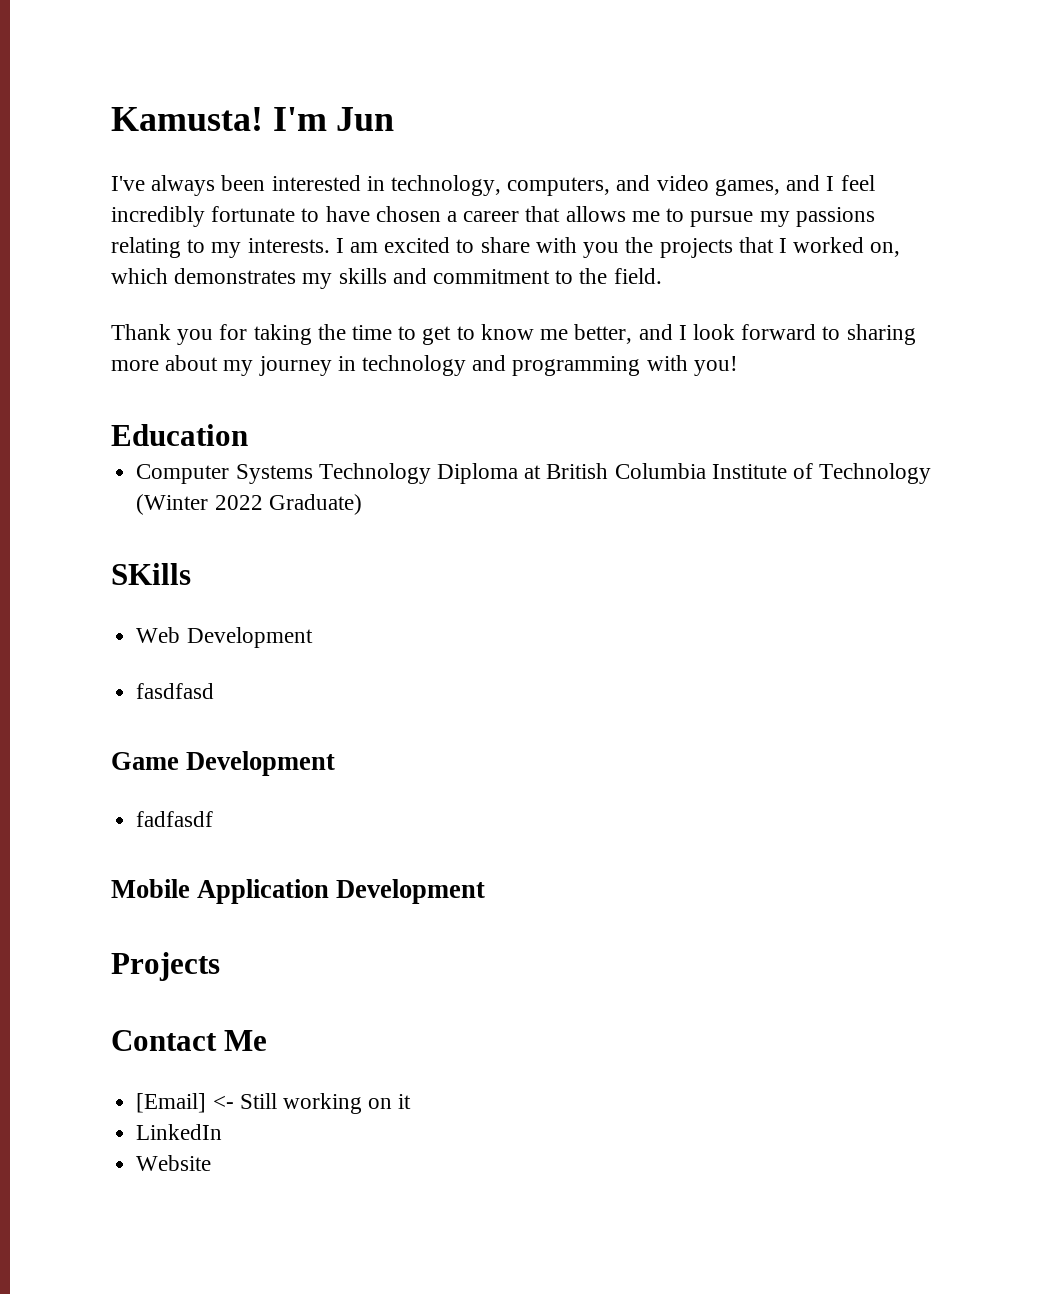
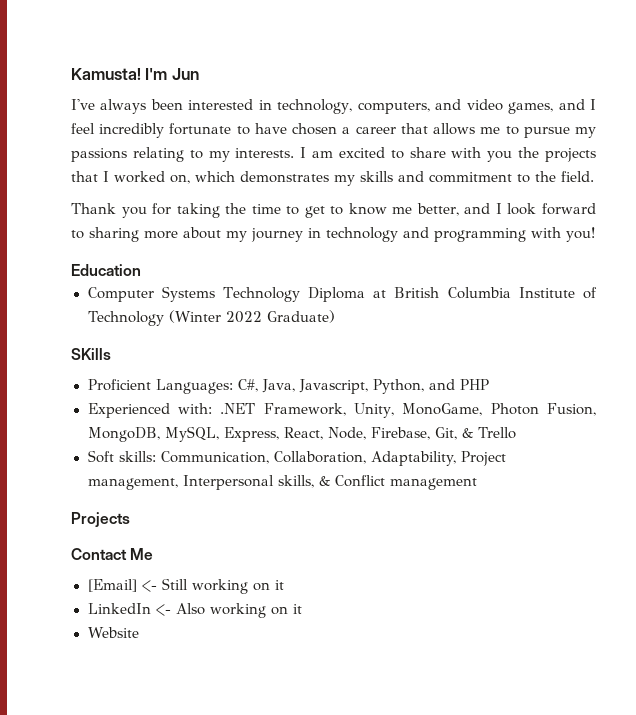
- Web Development
- fasdfasd
- Game Development
- fadfasdf
- Mobile Application Development
+ Proficient Languages: C#, Java, Javascript, Python, and PHP
+ Experienced with: .NET Framework, Unity, MonoGame, Photon Fusion, MongoDB, MySQL, Express, React, Node, Firebase, Git, & Trello
+ Soft skills: Communication, Collaboration, Adaptability, Project management, Interpersonal skills, & Conflict management
- LinkedIn
+ LinkedIn <- Also working on it

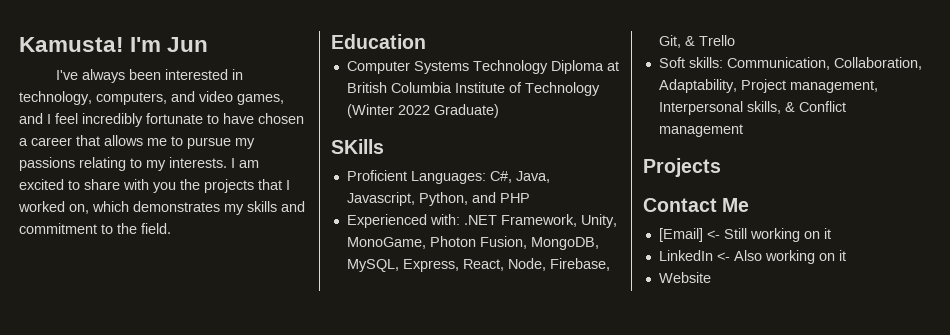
- Thank you for taking the time to get to know me better, and I look forward to sharing more about my journey in technology and programming with you!

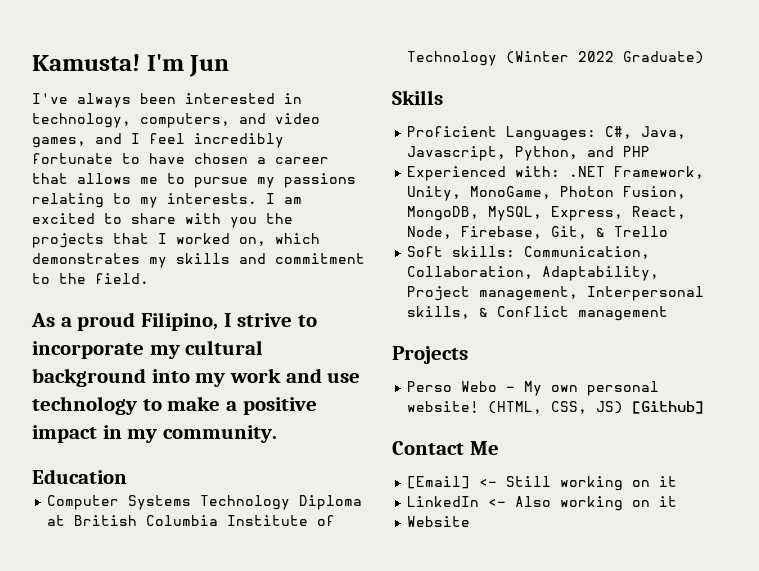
+ As a proud Filipino, I strive to incorporate my cultural background into my work and use technology to make a positive impact in my community.
- SKills
+ Skills
+ Perso Webo - My own personal website! (HTML, CSS, JS) [Github]

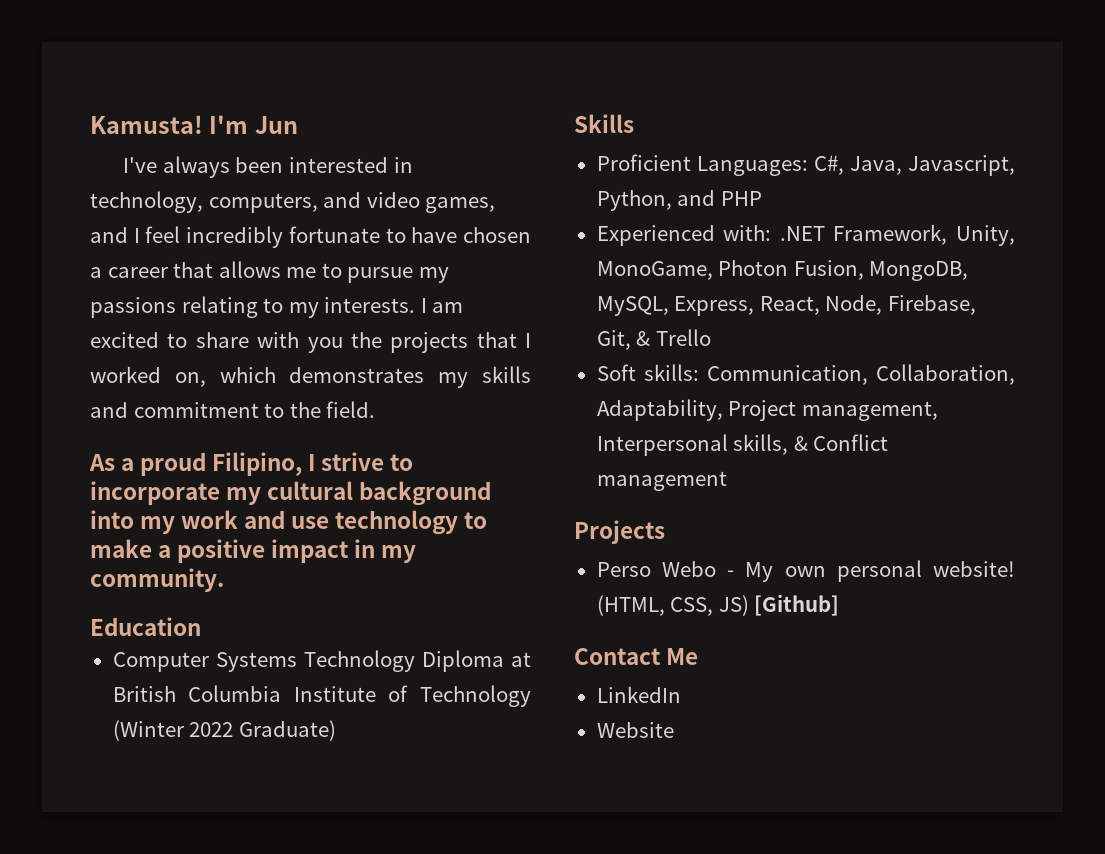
- [Email] <- Still working on it
- LinkedIn <- Also working on it
+ LinkedIn

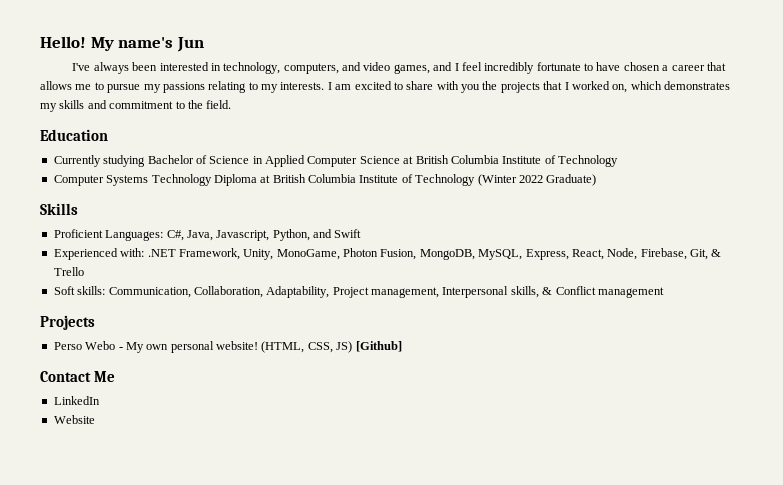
- Kamusta! I'm Jun
+ Hello! My name's Jun
- As a proud Filipino, I strive to incorporate my cultural background into my work and use technology to make a positive impact in my community.
  Education
+ Currently studying Bachelor of Science in Applied Computer Science at British Columbia Institute of Technology
- Proficient Languages: C#, Java, Javascript, Python, and PHP
+ Proficient Languages: C#, Java, Javascript, Python, and Swift

